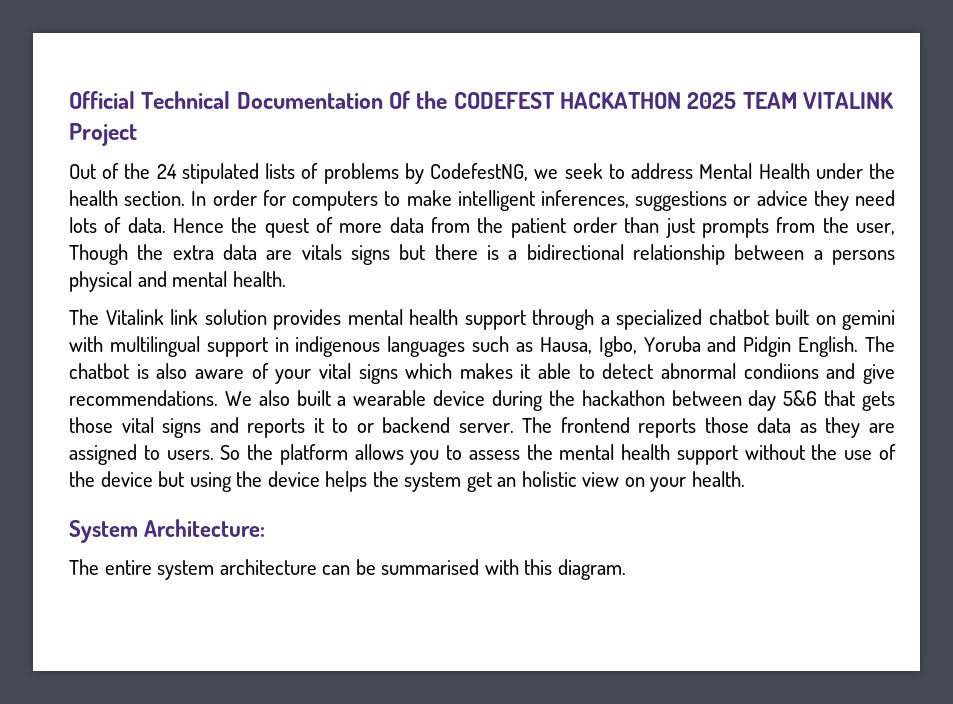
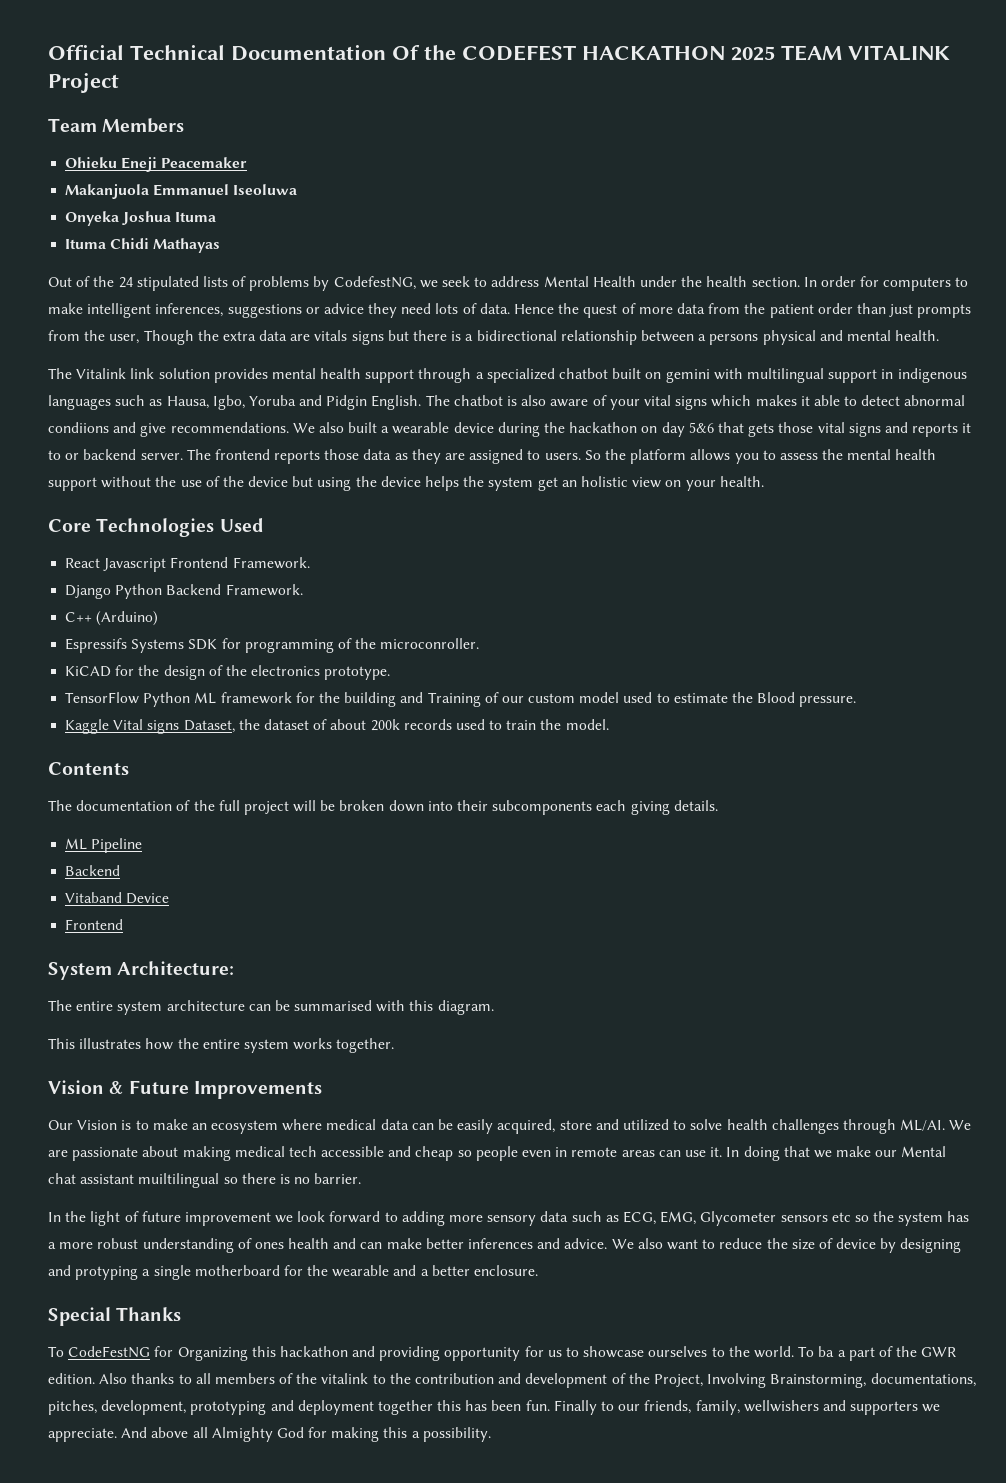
+ Team Members
+ Ohieku Eneji Peacemaker
+ Makanjuola Emmanuel Iseoluwa
+ Onyeka Joshua Ituma
+ Ituma Chidi Mathayas
- We also built a wearable device during the hackathon between day 5&6 that gets those vital signs and reports it to or backend server.
+ We also built a wearable device during the hackathon on day 5&6 that gets those vital signs and reports it to or backend server.
+ Core Technologies Used
+ React Javascript Frontend Framework.
+ Django Python Backend Framework.
+ C++ (Arduino)
+ Espressifs Systems SDK for programming of the microconroller.
+ KiCAD for the design of the electronics prototype.
+ TensorFlow Python ML framework for the building and Training of our custom model used to estimate the Blood pressure.
+ Kaggle Vital signs Dataset, the dataset of about 200k records used to train the model.
+ Contents
+ The documentation of the full project will be broken down into their subcomponents each giving details.
+ ML Pipeline
+ Backend
+ Vitaband Device
+ Frontend
+ This illustrates how the entire system works together.
+ Vision & Future Improvements
+ Our Vision is to make an ecosystem where medical data can be easily acquired, store and utilized to solve health challenges through ML/AI. We are passionate about making medical tech accessible and cheap so people even in remote areas can use it. In doing that we make our Mental chat assistant muiltilingual so there is no barrier.
+ In the light of future improvement we look forward to adding more sensory data such as ECG, EMG, Glycometer sensors etc so the system has a more robust understanding of ones health and can make better inferences and advice. We also want to reduce the size of device by designing and protyping a single motherboard for the wearable and a better enclosure.
+ Special Thanks
+ To CodeFestNG for Organizing this hackathon and providing opportunity for us to showcase ourselves to the world. To ba a part of the GWR edition. Also thanks to all members of the vitalink to the contribution and development of the Project, Involving Brainstorming, documentations, pitches, development, prototyping and deployment together this has been fun. Finally to our friends, family, wellwishers and supporters we appreciate. And above all Almighty God for making this a possibility.

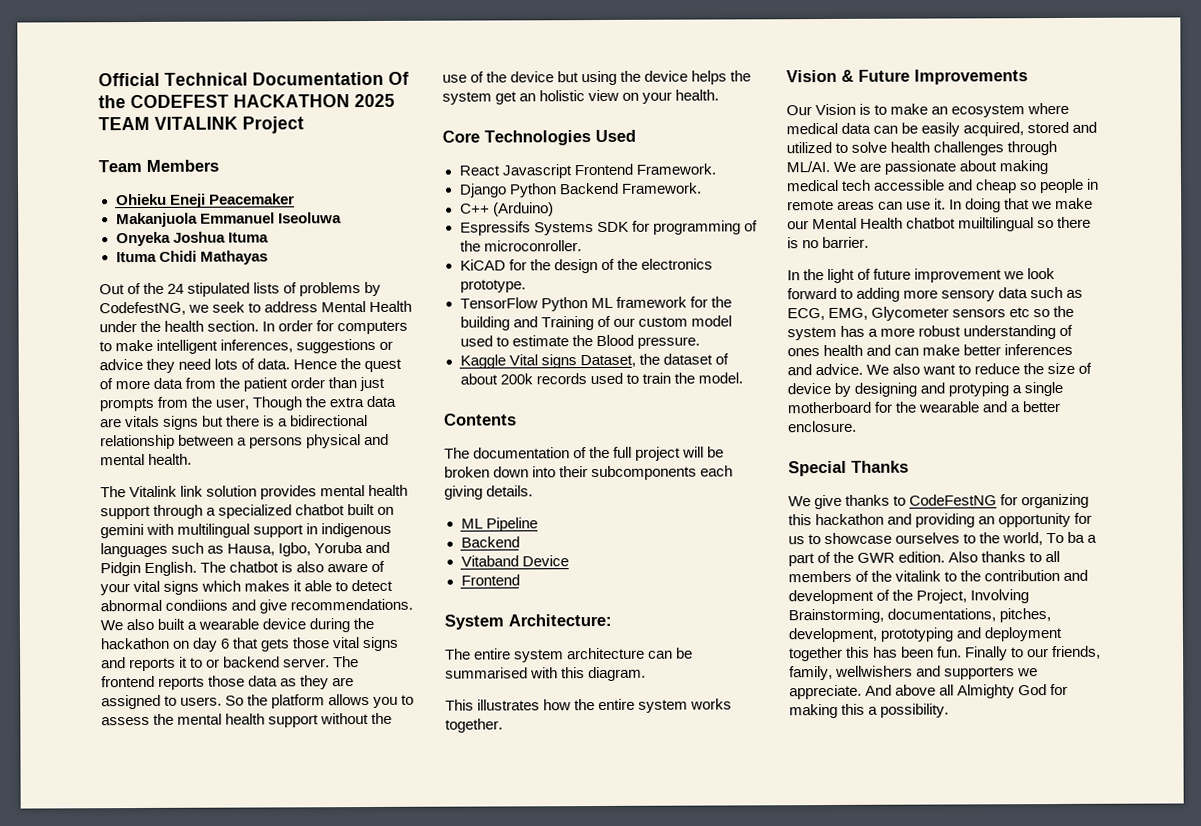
- We also built a wearable device during the hackathon on day 5&6 that gets those vital signs and reports it to or backend server.
+ We also built a wearable device during the hackathon on day 6 that gets those vital signs and reports it to or backend server.
- Our Vision is to make an ecosystem where medical data can be easily acquired, store and utilized to solve health challenges through ML/AI.
+ Our Vision is to make an ecosystem where medical data can be easily acquired, stored and utilized to solve health challenges through ML/AI.
- We are passionate about making medical tech accessible and cheap so people even in remote areas can use it.
+ We are passionate about making medical tech accessible and cheap so people in remote areas can use it.
- In doing that we make our Mental chat assistant muiltilingual so there is no barrier.
+ In doing that we make our Mental Health chatbot muiltilingual so there is no barrier.
- To CodeFestNG for Organizing this hackathon and providing opportunity for us to showcase ourselves to the world. To ba a part of the GWR edition.
+ We give thanks to CodeFestNG for organizing this hackathon and providing an opportunity for us to showcase ourselves to the world, To ba a part of the GWR edition.

